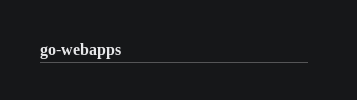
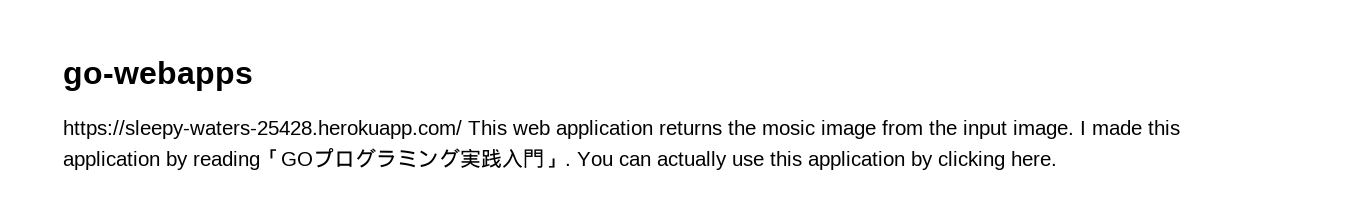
+ https://sleepy-waters-25428.herokuapp.com/ This web application returns the mosic image from the input image. I made this application by reading「GOプログラミング実践入門」. You can actually use this application by clicking here.

